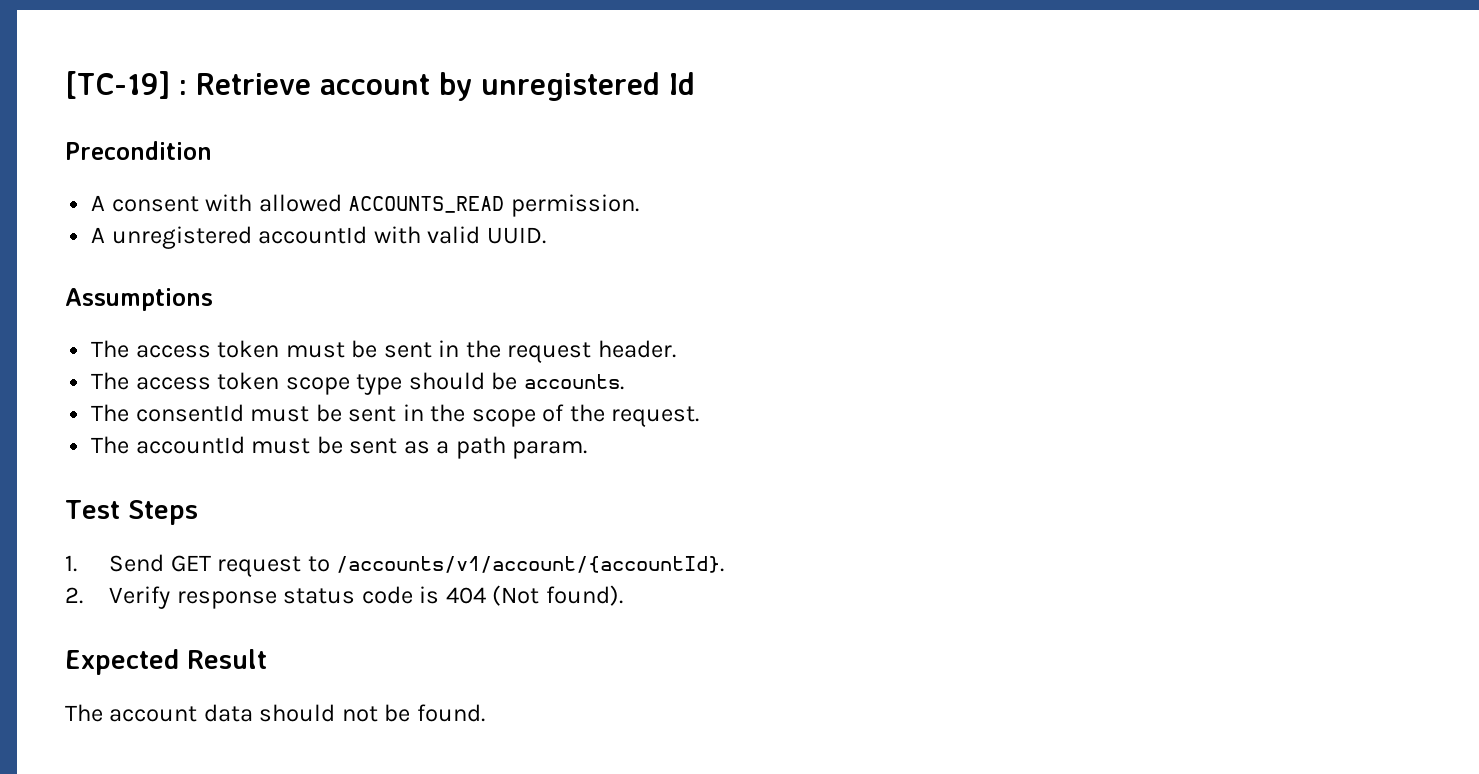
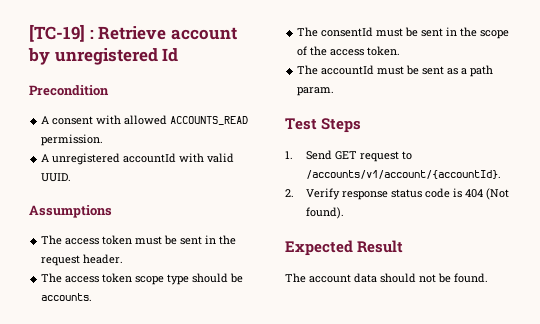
- The consentId must be sent in the scope of the request.
+ The consentId must be sent in the scope of the access token.

